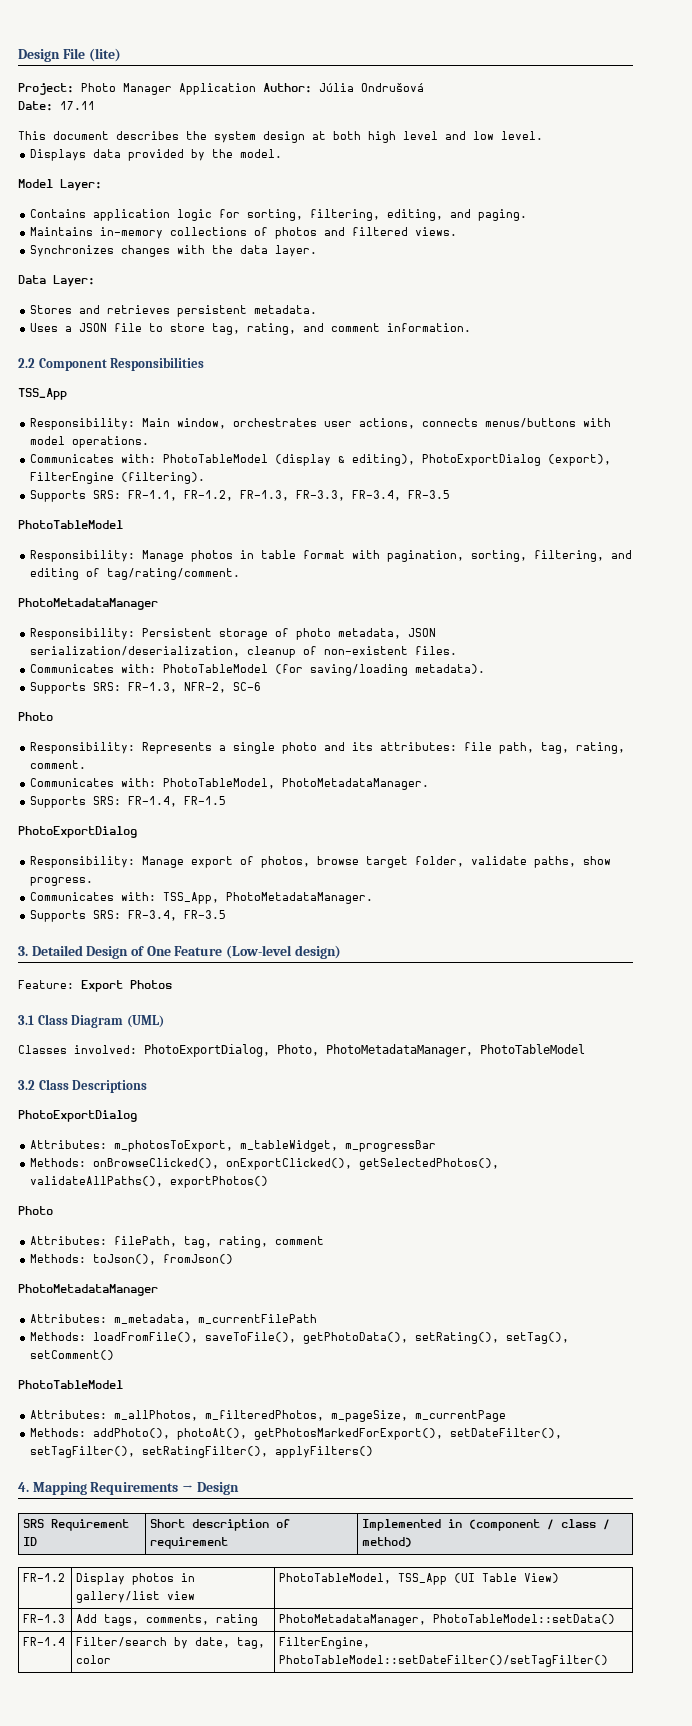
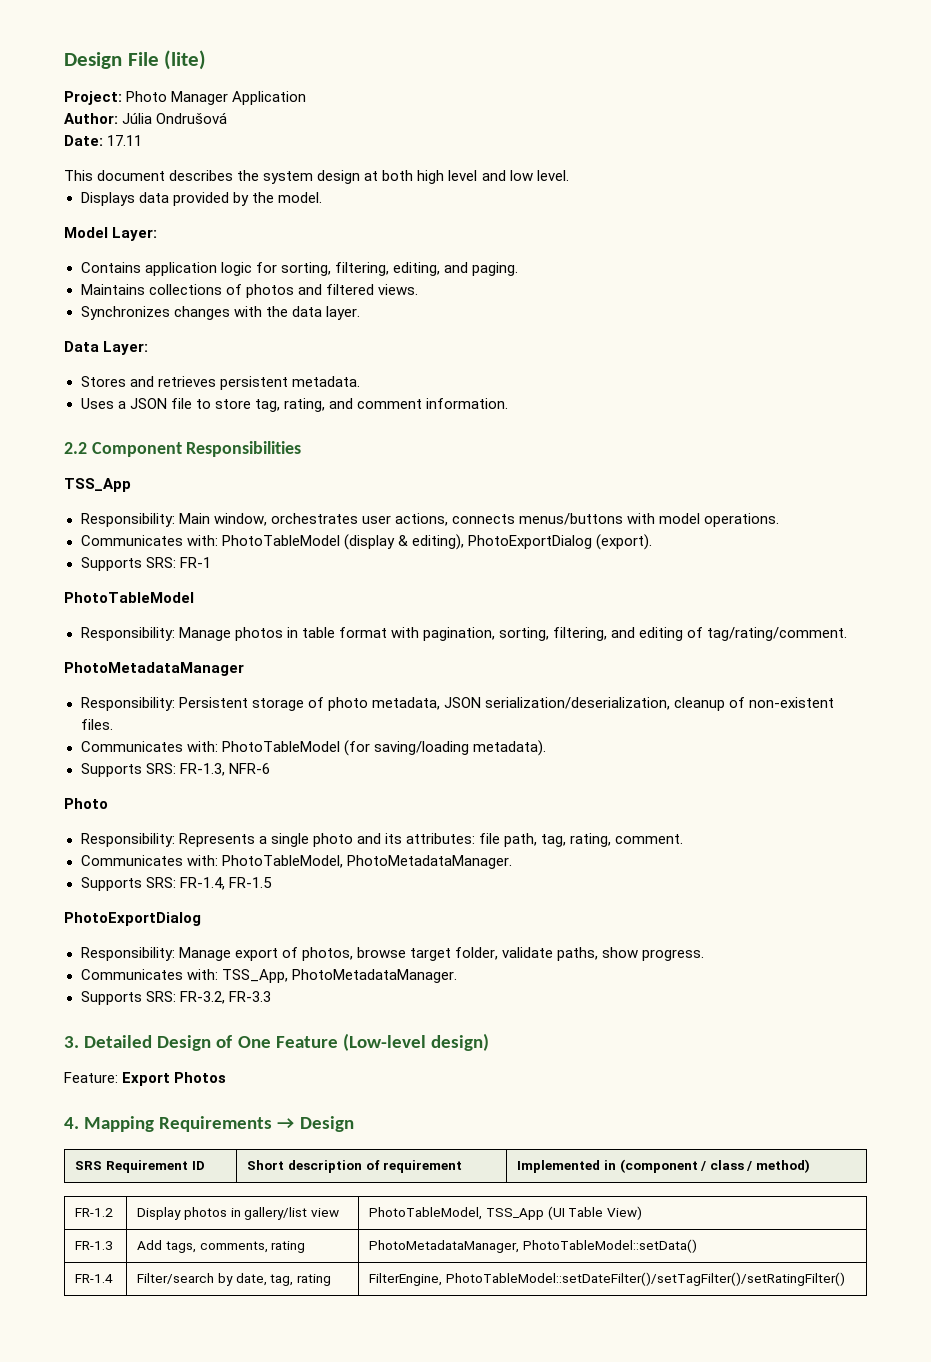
- Project: Photo Manager Application Author: Júlia Ondrušová
+ Project: Photo Manager Application
+ Author: Júlia Ondrušová
- Maintains in-memory collections of photos and filtered views.
+ Maintains collections of photos and filtered views.
- Communicates with: PhotoTableModel (display & editing), PhotoExportDialog (export), FilterEngine (filtering).
- Supports SRS: FR-1.1, FR-1.2, FR-1.3, FR-3.3, FR-3.4, FR-3.5
+ Communicates with: PhotoTableModel (display & editing), PhotoExportDialog (export).
+ Supports SRS: FR-1
- Supports SRS: FR-1.3, NFR-2, SC-6
+ Supports SRS: FR-1.3, NFR-6
- Supports SRS: FR-3.4, FR-3.5
+ Supports SRS: FR-3.2, FR-3.3
- 3.1 Class Diagram (UML)
- Classes involved: PhotoExportDialog, Photo, PhotoMetadataManager, PhotoTableModel
- 3.2 Class Descriptions
- PhotoExportDialog
- Attributes: m_photosToExport, m_tableWidget, m_progressBar
- Methods: onBrowseClicked(), onExportClicked(), getSelectedPhotos(), validateAllPaths(), exportPhotos()
- Photo
- Attributes: filePath, tag, rating, comment
- Methods: toJson(), fromJson()
- PhotoMetadataManager
- Attributes: m_metadata, m_currentFilePath
- Methods: loadFromFile(), saveToFile(), getPhotoData(), setRating(), setTag(), setComment()
- PhotoTableModel
- Attributes: m_allPhotos, m_filteredPhotos, m_pageSize, m_currentPage
- Methods: addPhoto(), photoAt(), getPhotosMarkedForExport(), setDateFilter(), setTagFilter(), setRatingFilter(), applyFilters()
- FR-1.4 | Filter/search by date, tag, color | FilterEngine, PhotoTableModel::setDateFilter()/setTagFilter()
+ FR-1.4 | Filter/search by date, tag, rating | FilterEngine, PhotoTableModel::setDateFilter()/setTagFilter()/setRatingFilter()

